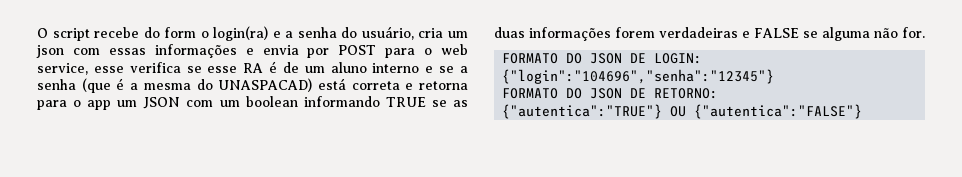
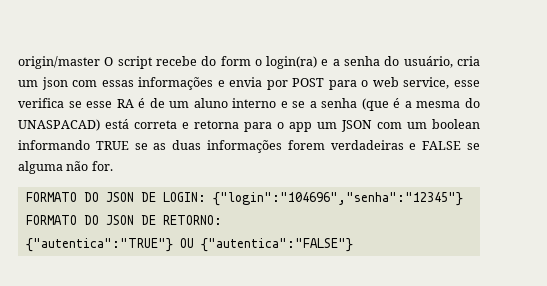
- O script recebe do form o login(ra) e a senha do usuário, cria um json com essas informações e envia por POST para o web service, esse verifica se esse RA é de um aluno interno e se a senha (que é a mesma do UNASPACAD) está correta e retorna para o app um JSON com um boolean informando TRUE se as duas informações forem verdadeiras e FALSE se alguma não for.
+ origin/master O script recebe do form o login(ra) e a senha do usuário, cria um json com essas informações e envia por POST para o web service, esse verifica se esse RA é de um aluno interno e se a senha (que é a mesma do UNASPACAD) está correta e retorna para o app um JSON com um boolean informando TRUE se as duas informações forem verdadeiras e FALSE se alguma não for.

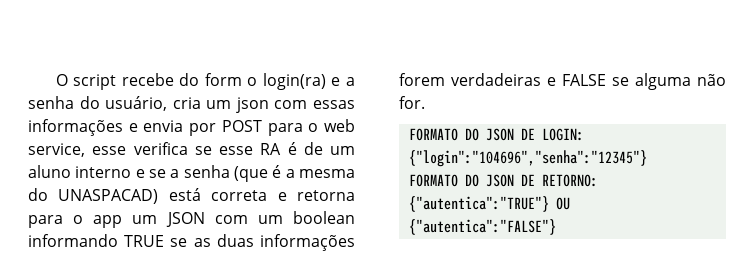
- origin/master O script recebe do form o login(ra) e a senha do usuário, cria um json com essas informações e envia por POST para o web service, esse verifica se esse RA é de um aluno interno e se a senha (que é a mesma do UNASPACAD) está correta e retorna para o app um JSON com um boolean informando TRUE se as duas informações forem verdadeiras e FALSE se alguma não for.
+ O script recebe do form o login(ra) e a senha do usuário, cria um json com essas informações e envia por POST para o web service, esse verifica se esse RA é de um aluno interno e se a senha (que é a mesma do UNASPACAD) está correta e retorna para o app um JSON com um boolean informando TRUE se as duas informações forem verdadeiras e FALSE se alguma não for.

